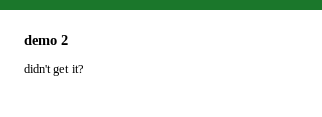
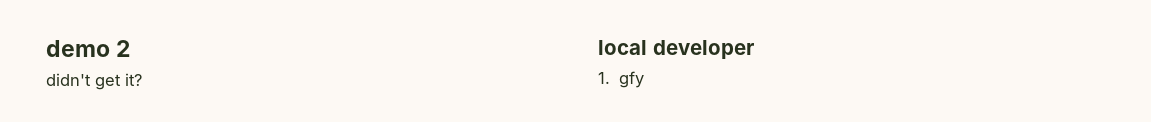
+ local developer
+ 1. gfy

